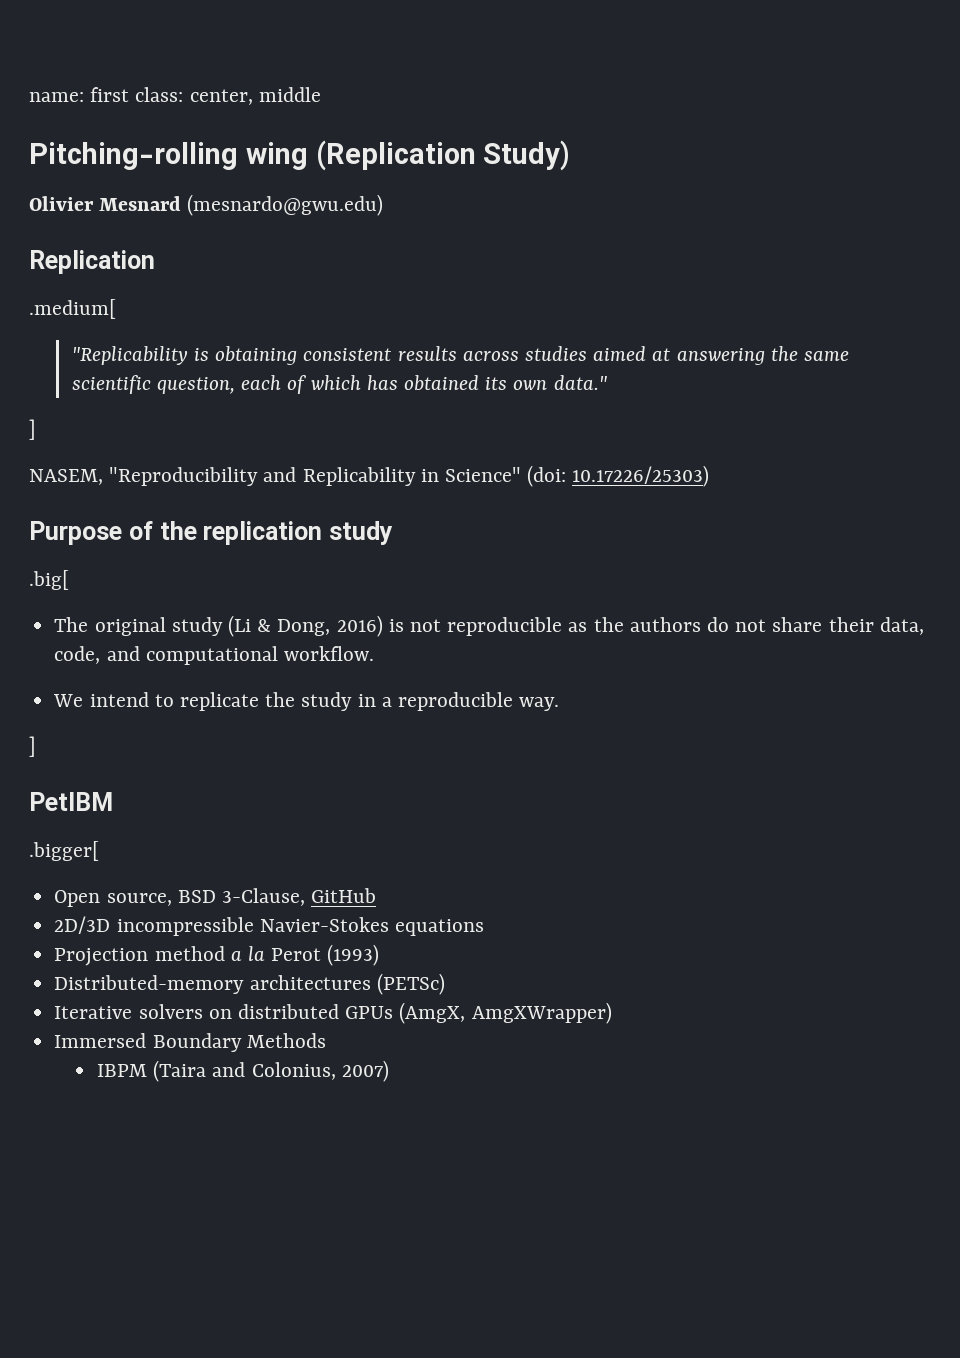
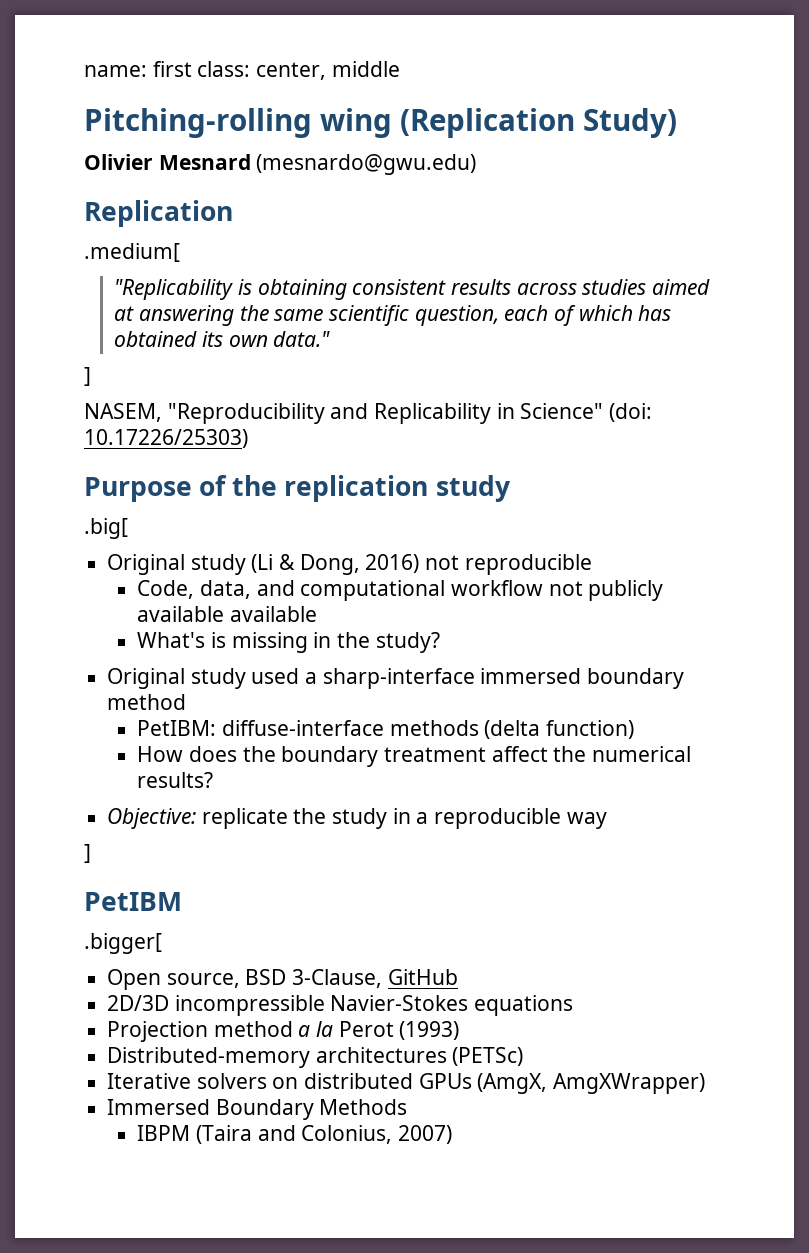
- The original study (Li & Dong, 2016) is not reproducible as the authors do not share their data, code, and computational workflow.
- We intend to replicate the study in a reproducible way.
+ Original study (Li & Dong, 2016) not reproducible
+ Code, data, and computational workflow not publicly available available
+ What's is missing in the study?
+ Original study used a sharp-interface immersed boundary method
+ PetIBM: diffuse-interface methods (delta function)
+ How does the boundary treatment affect the numerical results?
+ Objective: replicate the study in a reproducible way

